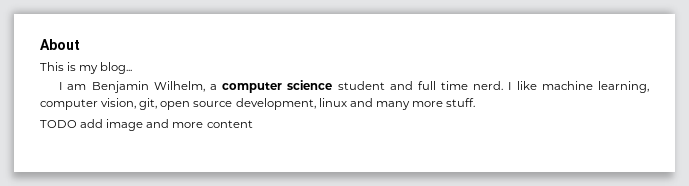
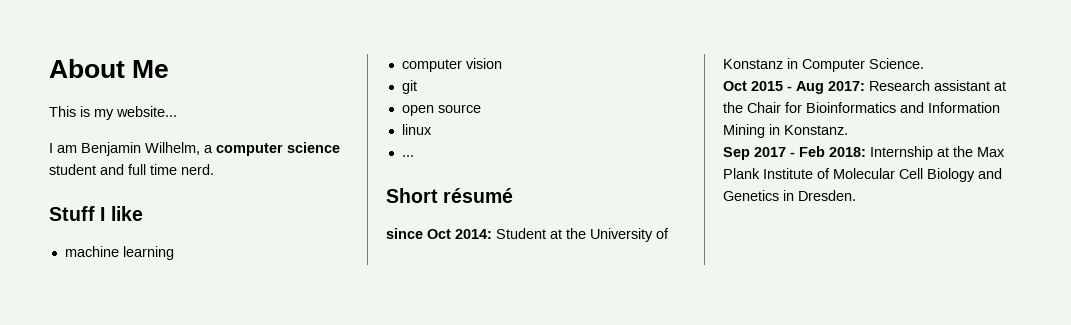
- About
+ About Me
- This is my blog...
+ This is my website...
- I am Benjamin Wilhelm, a computer science student and full time nerd. I like machine learning, computer vision, git, open source development, linux and many more stuff.
- TODO add image and more content
+ I am Benjamin Wilhelm, a computer science student and full time nerd.
+ Stuff I like
+ machine learning
+ computer vision
+ git
+ open source
+ linux
+ ...
+ Short résumé
+ since Oct 2014: Student at the University of Konstanz in Computer Science.
+ Oct 2015 - Aug 2017: Research assistant at the Chair for Bioinformatics and Information Mining in Konstanz.
+ Sep 2017 - Feb 2018: Internship at the Max Plank Institute of Molecular Cell Biology and Genetics in Dresden.

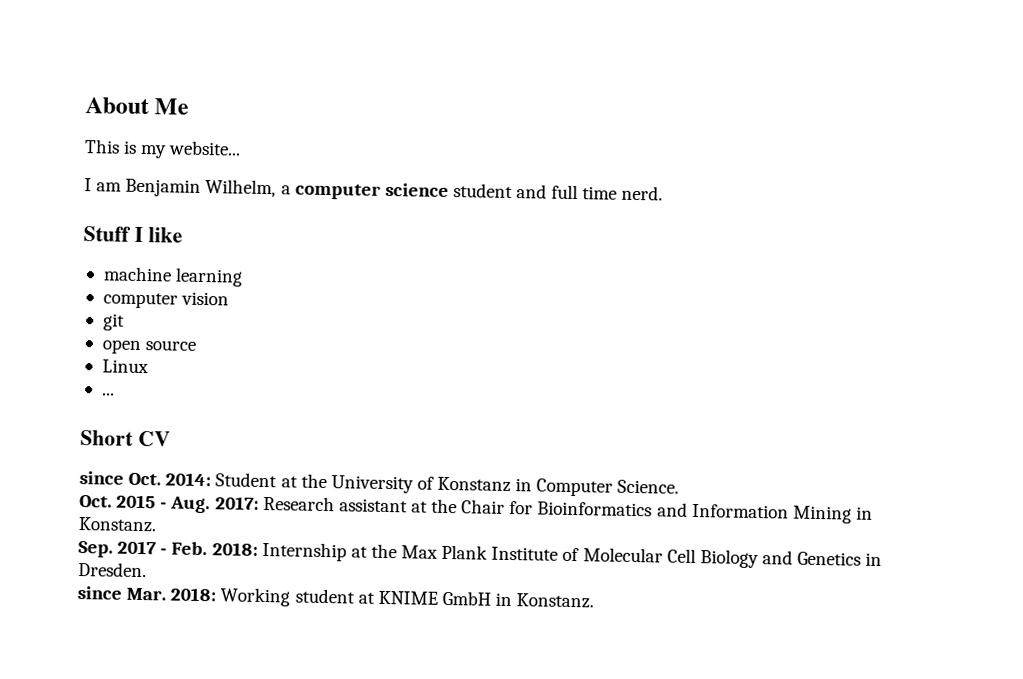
- linux
+ Linux
- Short résumé
- since Oct 2014: Student at the University of Konstanz in Computer Science.
+ Short CV
+ since Oct. 2014: Student at the University of Konstanz in Computer Science.
- Oct 2015 - Aug 2017: Research assistant at the Chair for Bioinformatics and Information Mining in Konstanz.
+ Oct. 2015 - Aug. 2017: Research assistant at the Chair for Bioinformatics and Information Mining in Konstanz.
- Sep 2017 - Feb 2018: Internship at the Max Plank Institute of Molecular Cell Biology and Genetics in Dresden.
+ Sep. 2017 - Feb. 2018: Internship at the Max Plank Institute of Molecular Cell Biology and Genetics in Dresden.
+ since Mar. 2018: Working student at KNIME GmbH in Konstanz.

